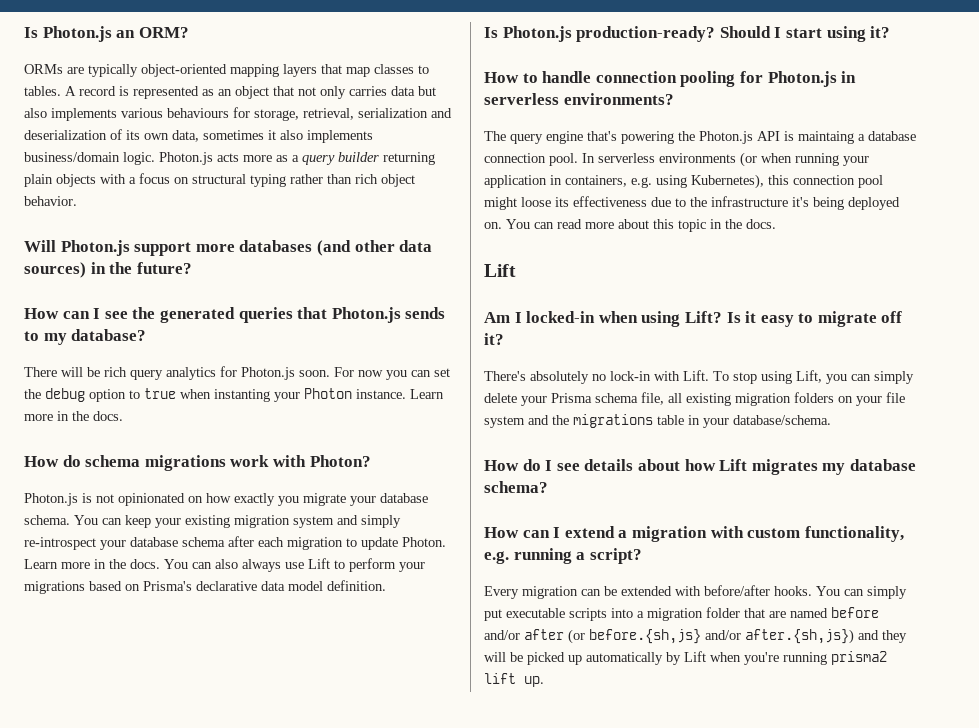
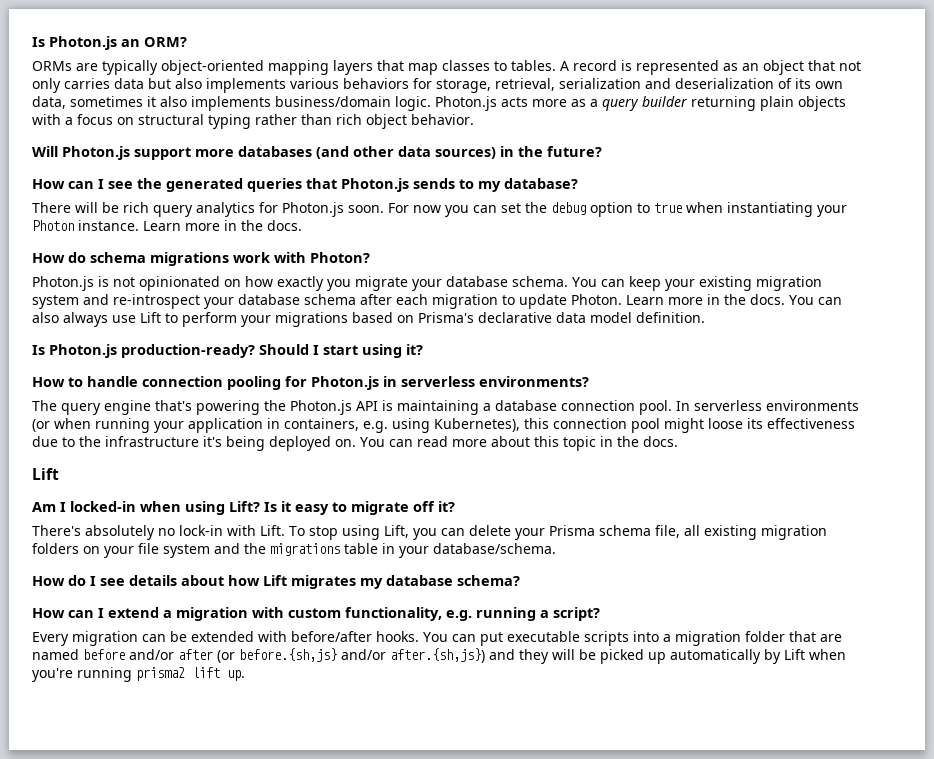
- A record is represented as an object that not only carries data but also implements various behaviours for storage, retrieval, serialization and deserialization of its own data, sometimes it also implements business/domain logic.
+ A record is represented as an object that not only carries data but also implements various behaviors for storage, retrieval, serialization and deserialization of its own data, sometimes it also implements business/domain logic.
- For now you can set the debug option to true when instanting your Photon instance.
+ For now you can set the debug option to true when instantiating your Photon instance.
- You can keep your existing migration system and simply re-introspect your database schema after each migration to update Photon.
+ You can keep your existing migration system and re-introspect your database schema after each migration to update Photon.
- The query engine that's powering the Photon.js API is maintaing a database connection pool.
+ The query engine that's powering the Photon.js API is maintaining a database connection pool.
- To stop using Lift, you can simply delete your Prisma schema file, all existing migration folders on your file system and the migrations table in your database/schema.
+ To stop using Lift, you can delete your Prisma schema file, all existing migration folders on your file system and the migrations table in your database/schema.
- You can simply put executable scripts into a migration folder that are named before and/or after (or before.{sh,js} and/or after.{sh,js}) and they will be picked up automatically by Lift when you're running prisma2 lift up.
+ You can put executable scripts into a migration folder that are named before and/or after (or before.{sh,js} and/or after.{sh,js}) and they will be picked up automatically by Lift when you're running prisma2 lift up.

